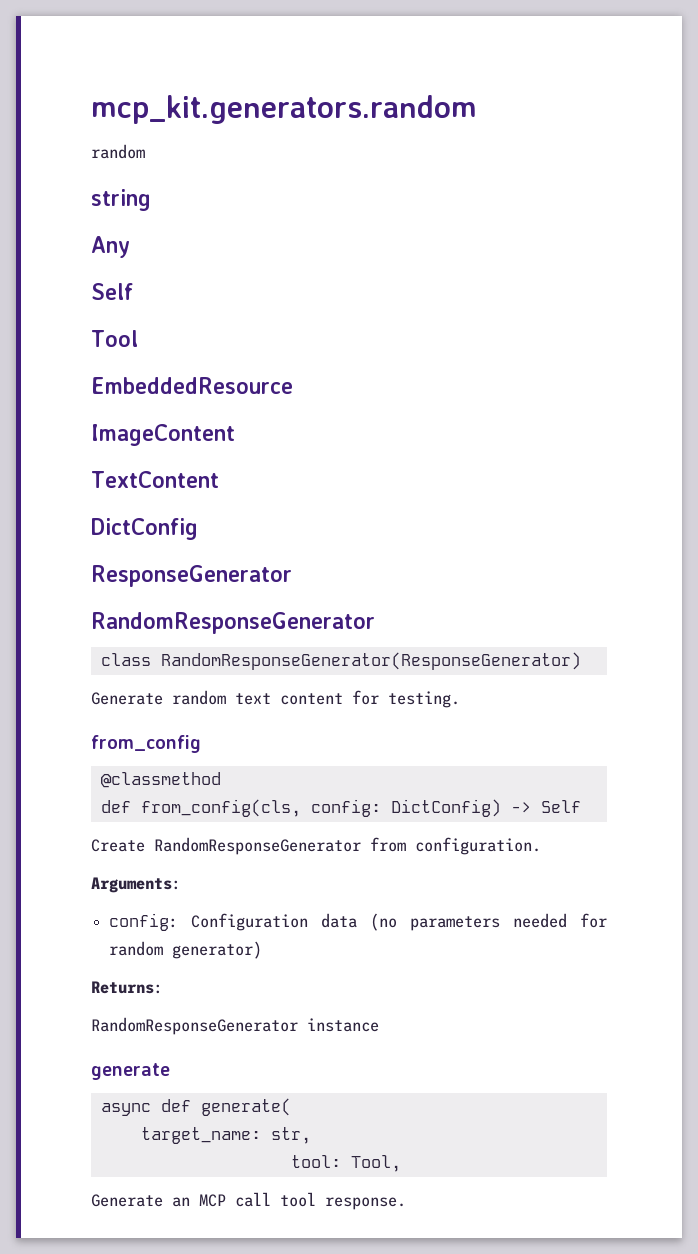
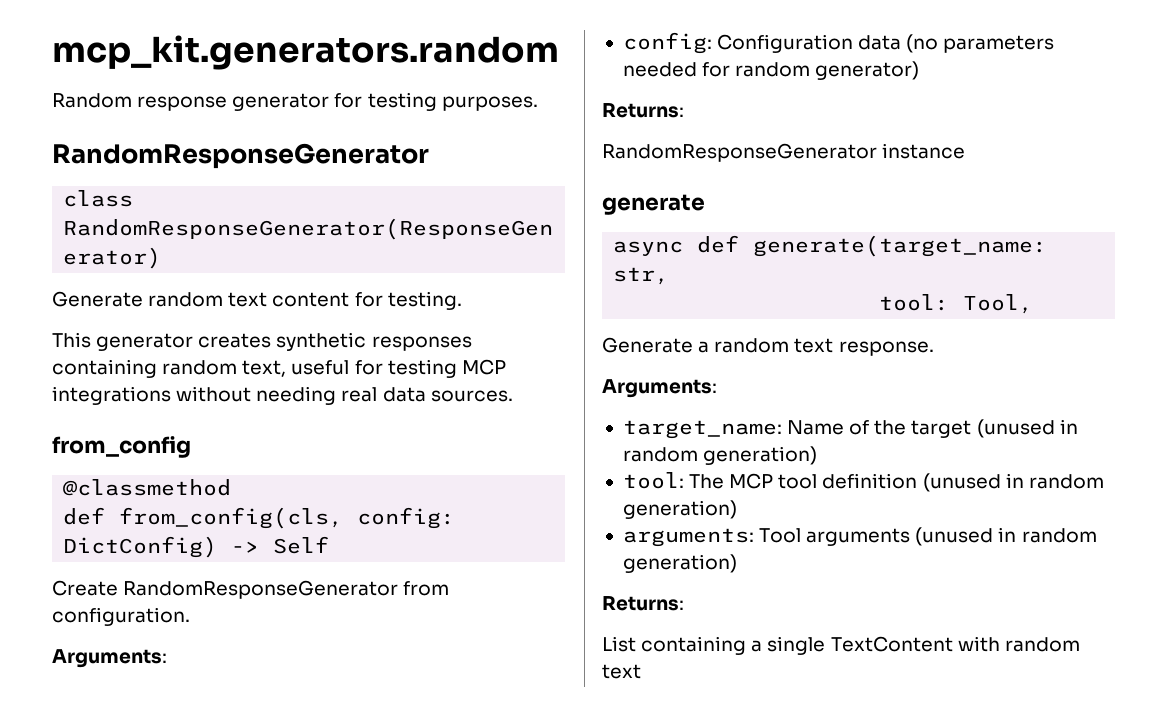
  mcp_kit.generators.random
- random
- string
- Any
- Self
- Tool
- EmbeddedResource
- ImageContent
- TextContent
- DictConfig
- ResponseGenerator
+ Random response generator for testing purposes.
+ This generator creates synthetic responses containing random text, useful for testing MCP integrations without needing real data sources.
- async def generate(
- target_name: str,
+ async def generate(target_name: str,
- Generate an MCP call tool response.
+ Generate a random text response.
+ Arguments:
+ target_name: Name of the target (unused in random generation)
+ tool: The MCP tool definition (unused in random generation)
+ arguments: Tool arguments (unused in random generation)
+ Returns:
+ List containing a single TextContent with random text

